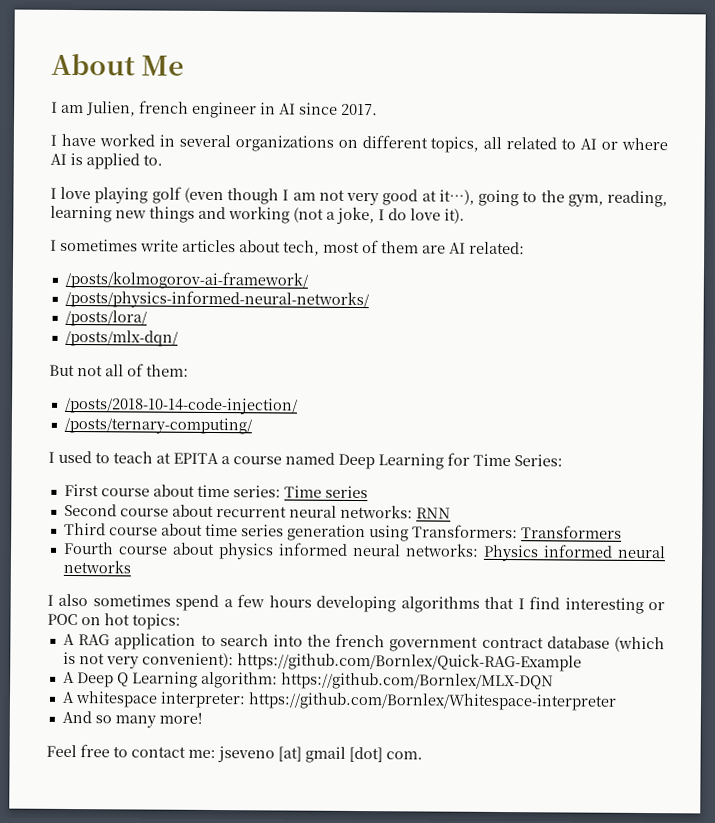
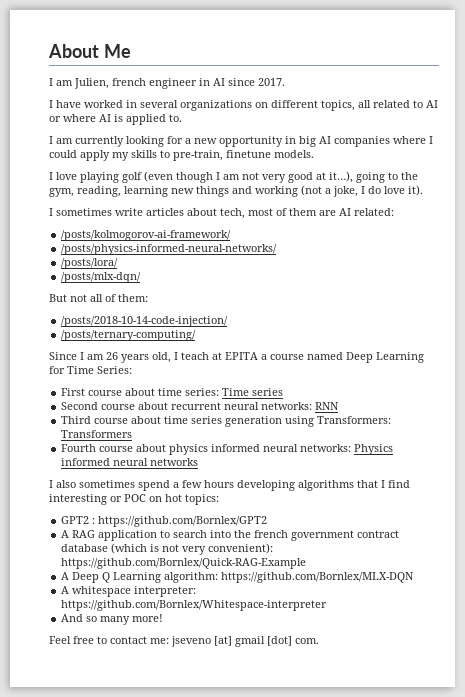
+ I am currently looking for a new opportunity in big AI companies where I could apply my skills to pre-train, finetune models.
- I used to teach at EPITA a course named Deep Learning for Time Series:
+ Since I am 26 years old, I teach at EPITA a course named Deep Learning for Time Series:
+ GPT2 : https://github.com/Bornlex/GPT2

